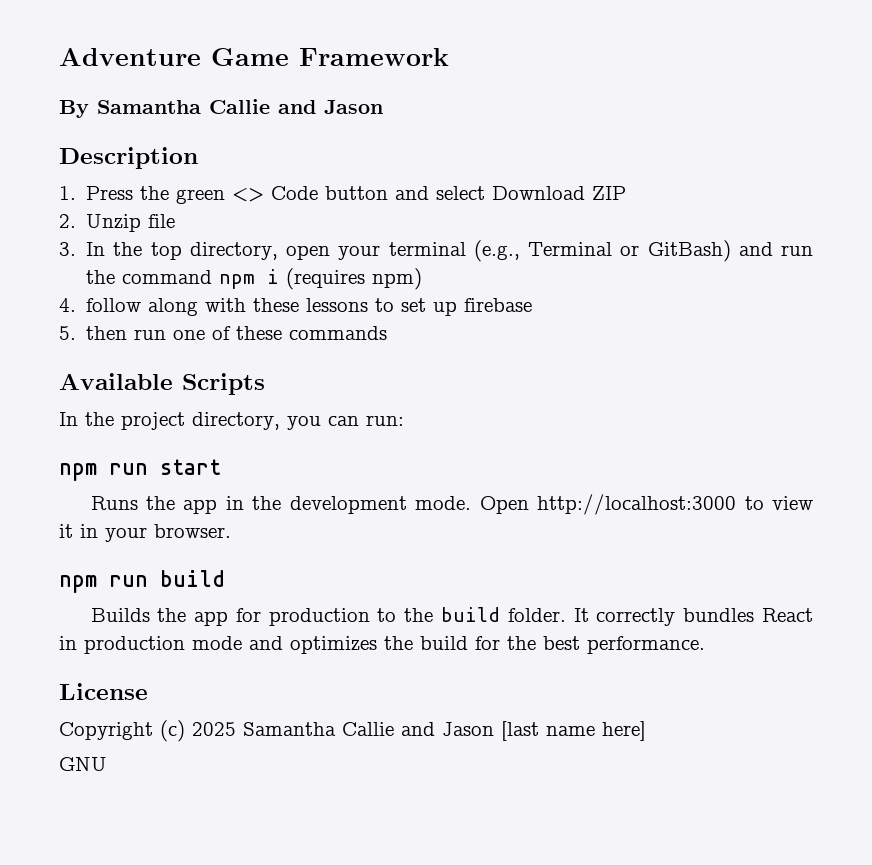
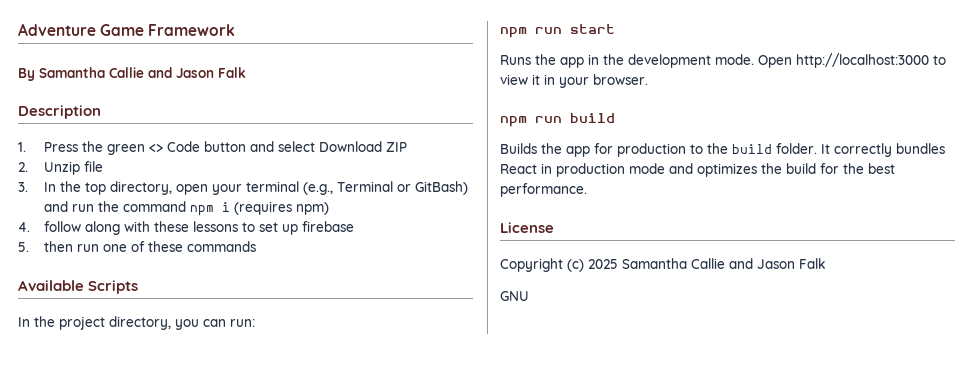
- By Samantha Callie and Jason
+ By Samantha Callie and Jason Falk
- Copyright (c) 2025 Samantha Callie and Jason [last name here]
+ Copyright (c) 2025 Samantha Callie and Jason Falk

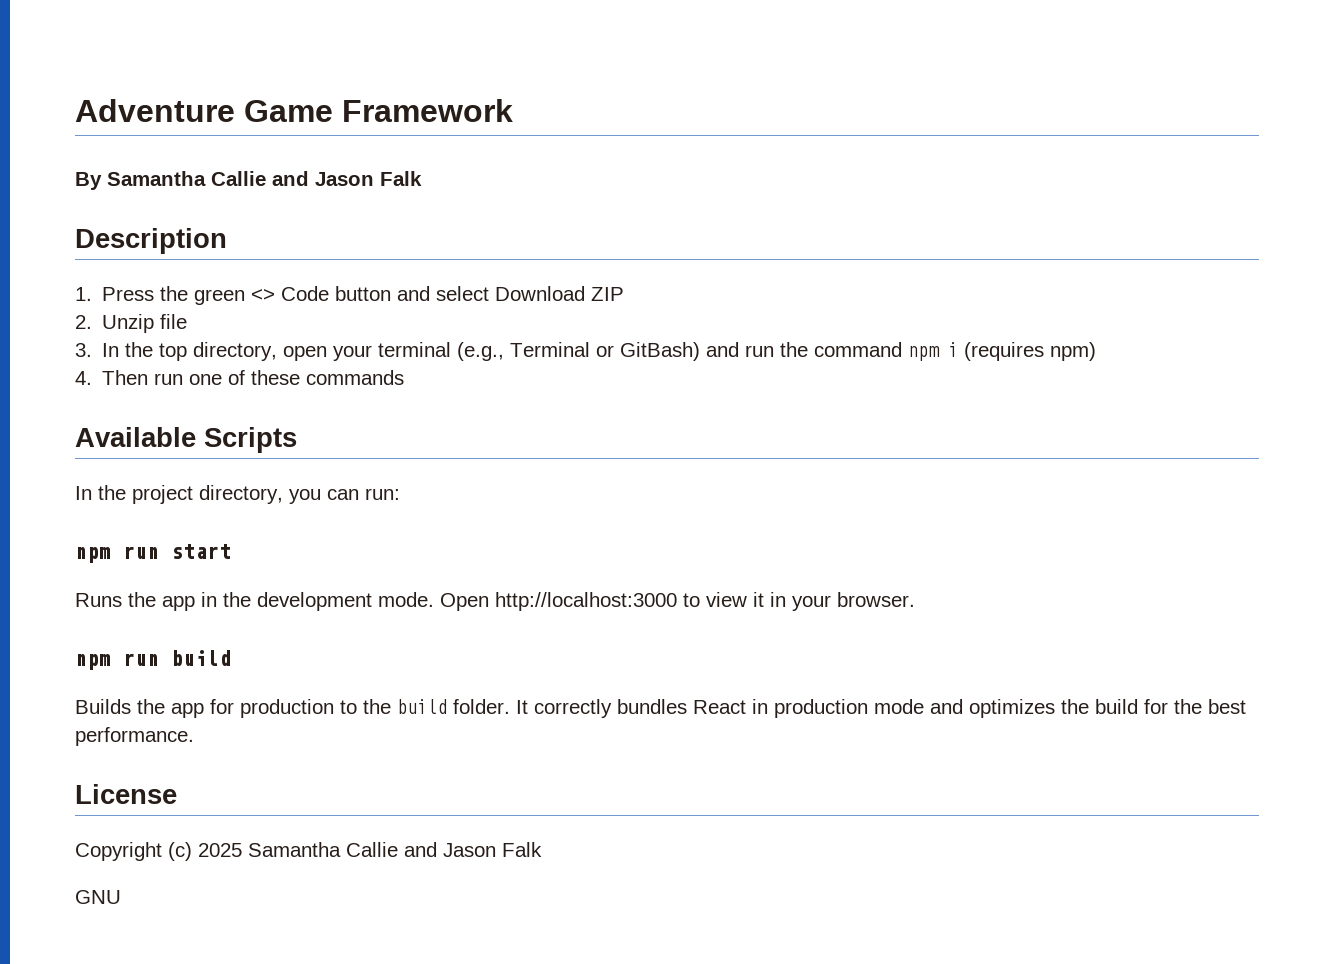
- 4. follow along with these lessons to set up firebase
- 5. then run one of these commands
+ 4. Then run one of these commands

